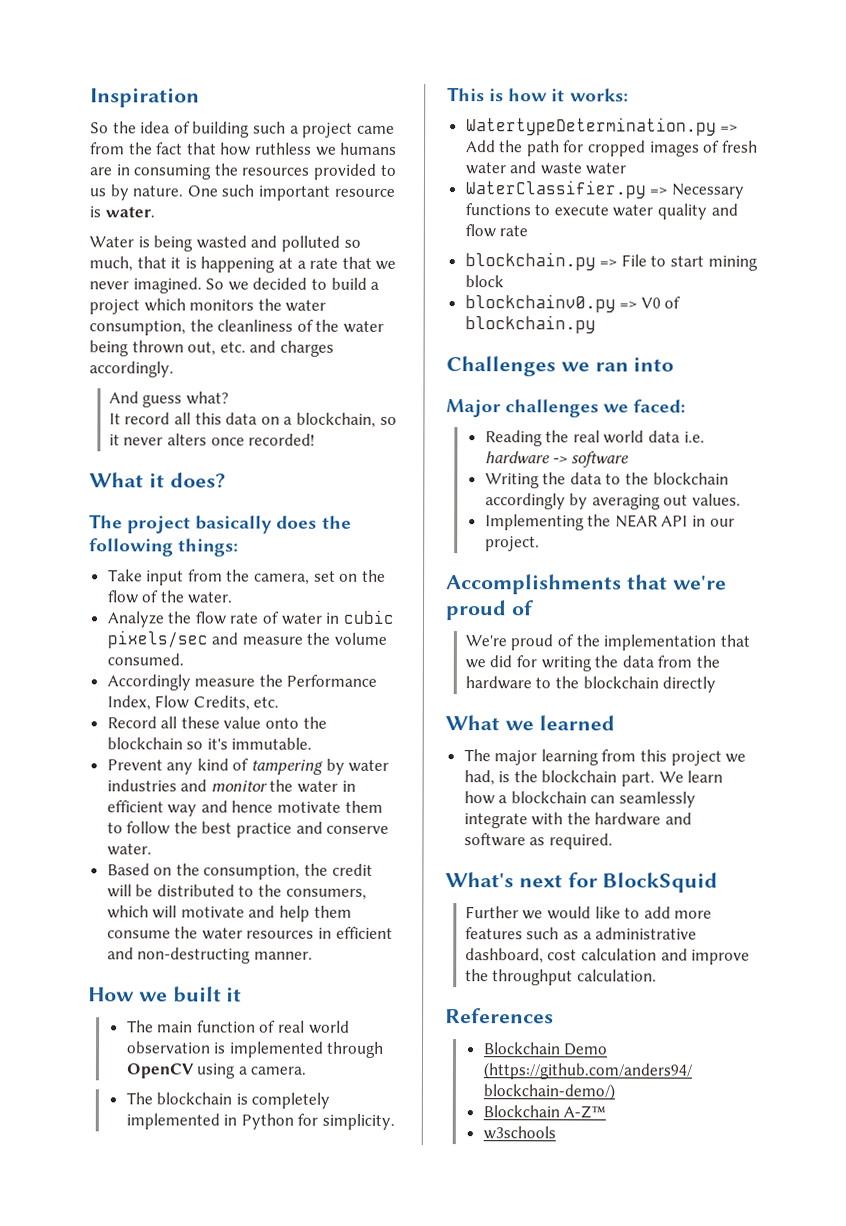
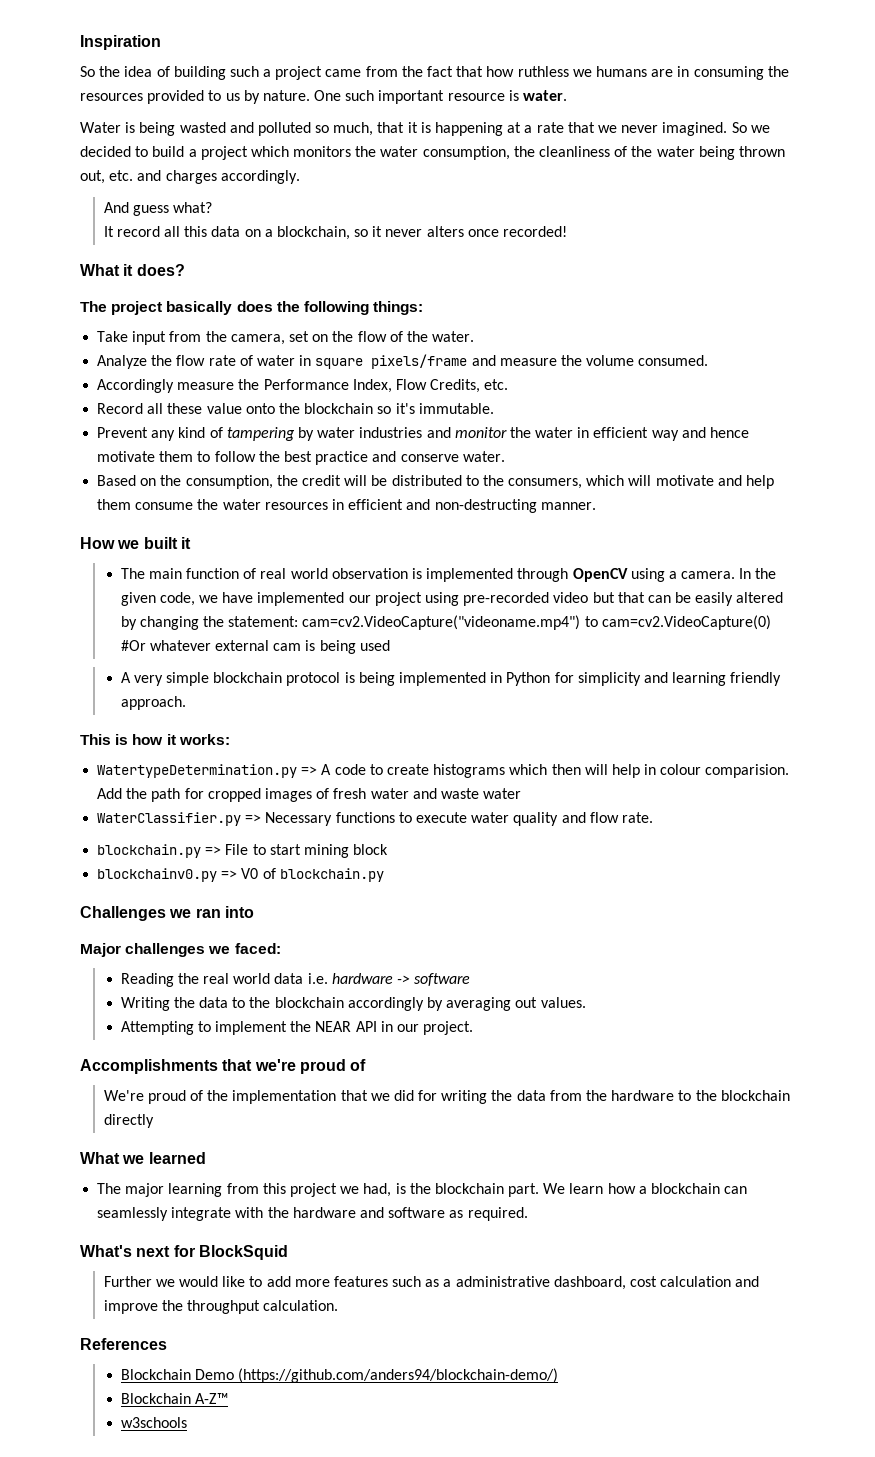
- Analyze the flow rate of water in cubic pixels/sec and measure the volume consumed.
+ Analyze the flow rate of water in square pixels/frame and measure the volume consumed.
- The main function of real world observation is implemented through OpenCV using a camera.
- The blockchain is completely implemented in Python for simplicity.
+ The main function of real world observation is implemented through OpenCV using a camera. In the given code, we have implemented our project using pre-recorded video but that can be easily altered by changing the statement: cam=cv2.VideoCapture("videoname.mp4") to cam=cv2.VideoCapture(0) #Or whatever external cam is being used
+ A very simple blockchain protocol is being implemented in Python for simplicity and learning friendly approach.
- WatertypeDetermination.py => Add the path for cropped images of fresh water and waste water
+ WatertypeDetermination.py => A code to create histograms which then will help in colour comparision. Add the path for cropped images of fresh water and waste water
- WaterClassifier.py => Necessary functions to execute water quality and flow rate
+ WaterClassifier.py => Necessary functions to execute water quality and flow rate.
- Implementing the NEAR API in our project.
+ Attempting to implement the NEAR API in our project.

